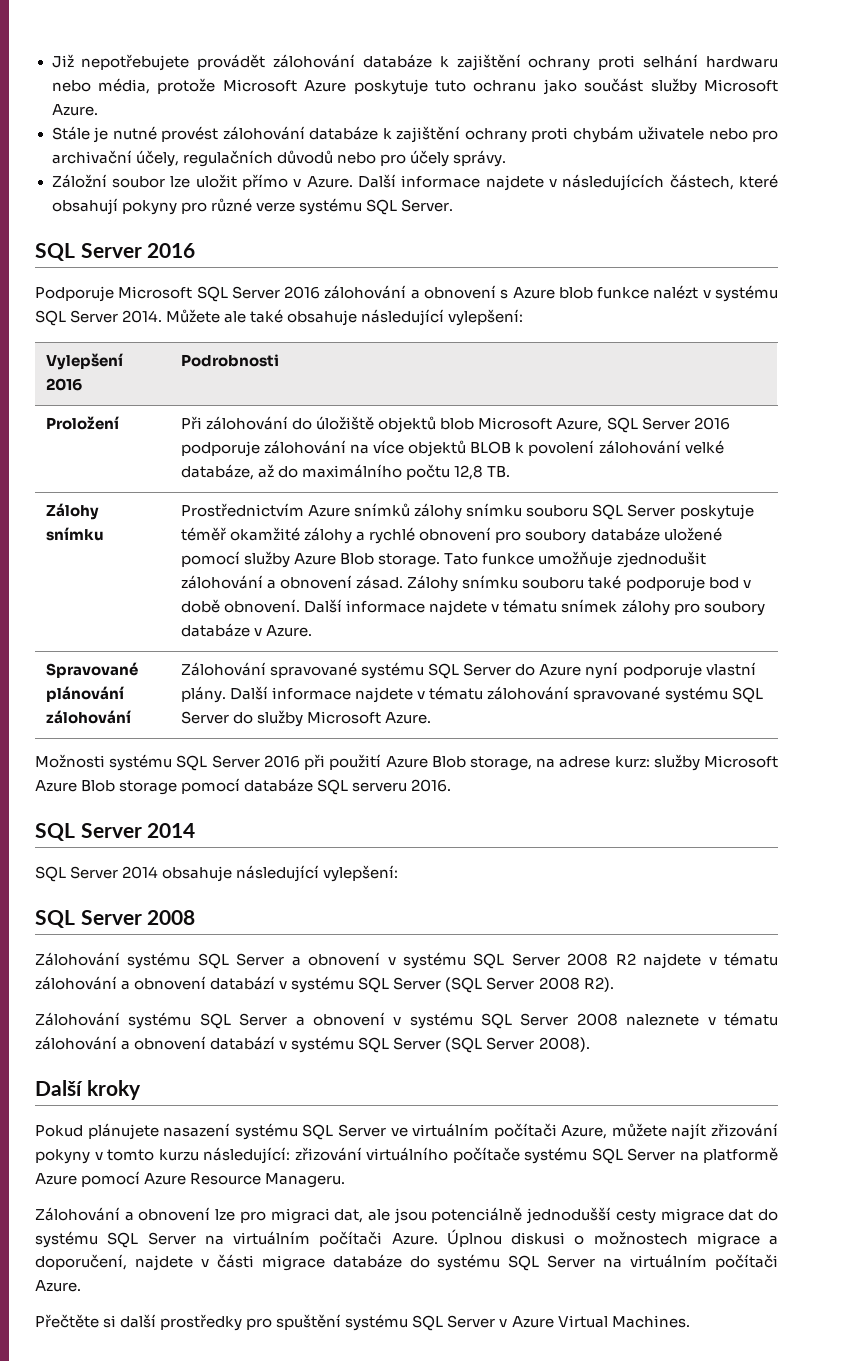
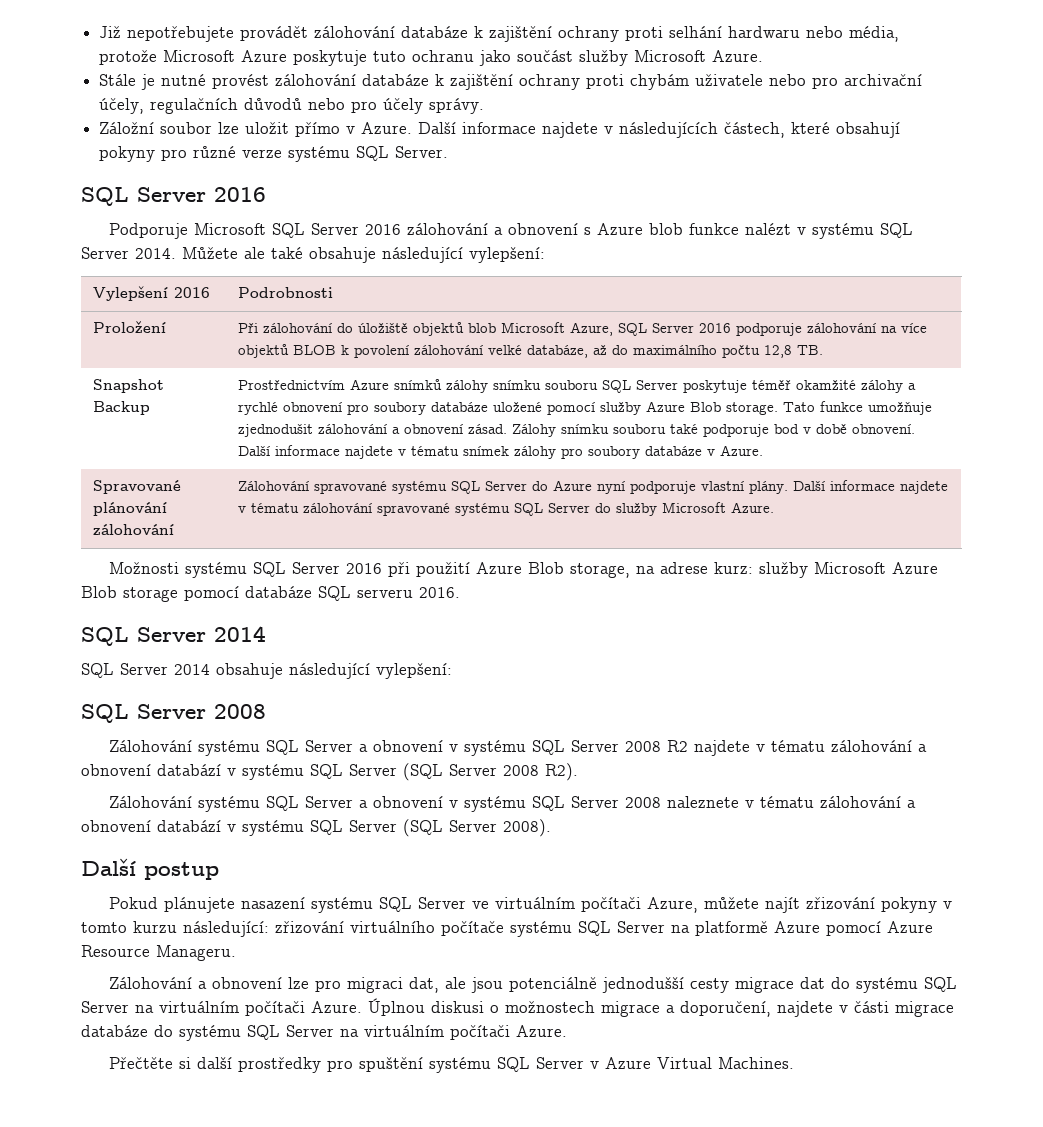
  Proložení | Při zálohování do úložiště objektů blob Microsoft Azure, SQL Server 2016 podporuje zálohování na více objektů BLOB k povolení zálohování velké databáze, až do maximálního počtu 12,8 TB.
- Zálohy snímku
+ Snapshot Backup
- Další kroky
+ Další postup

